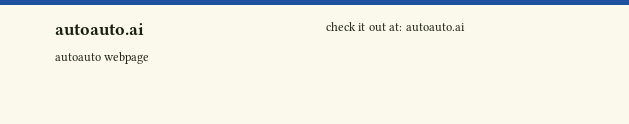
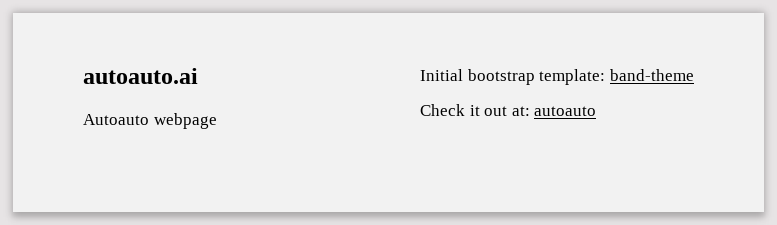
- autoauto webpage
+ Autoauto webpage
- check it out at: autoauto.ai
+ Initial bootstrap template: band-theme
+ Check it out at: autoauto

